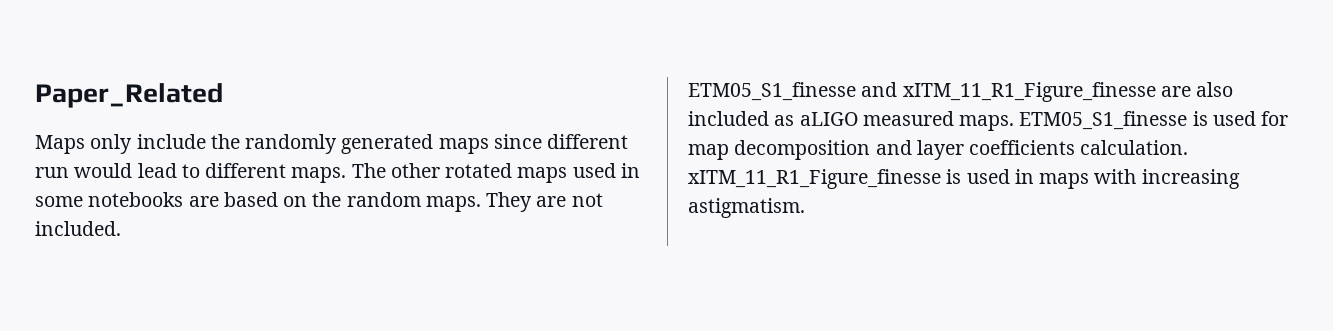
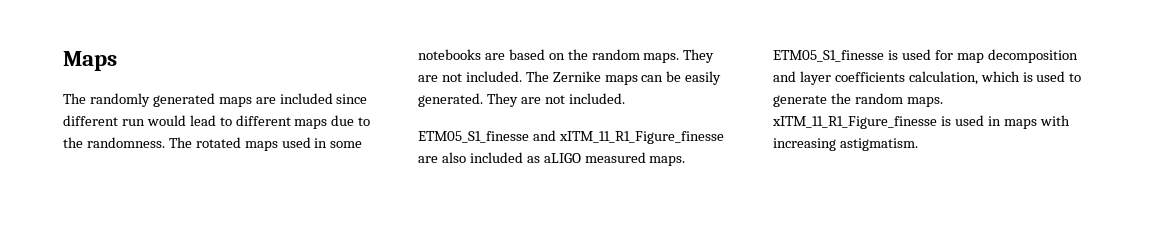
- Paper_Related
- Maps only include the randomly generated maps since different run would lead to different maps. The other rotated maps used in some notebooks are based on the random maps.
+ Maps
+ The randomly generated maps are included since different run would lead to different maps due to the randomness. The rotated maps used in some notebooks are based on the random maps.
+ The Zernike maps can be easily generated. They are not included.
- ETM05_S1_finesse is used for map decomposition and layer coefficients calculation. xITM_11_R1_Figure_finesse is used in maps with increasing astigmatism.
+ ETM05_S1_finesse is used for map decomposition and layer coefficients calculation, which is used to generate the random maps. xITM_11_R1_Figure_finesse is used in maps with increasing astigmatism.

